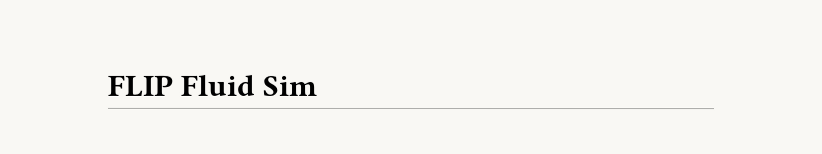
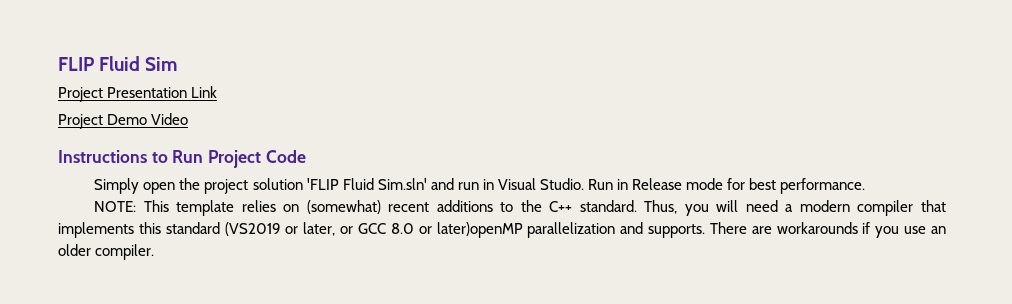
+ Project Presentation Link
+ Project Demo Video
+ Instructions to Run Project Code
+ Simply open the project solution 'FLIP Fluid Sim.sln' and run in Visual Studio. Run in Release mode for best performance.
+ NOTE: This template relies on (somewhat) recent additions to the C++ standard. Thus, you will need a modern compiler that implements this standard (VS2019 or later, or GCC 8.0 or later)openMP parallelization and supports. There are workarounds if you use an older compiler.

